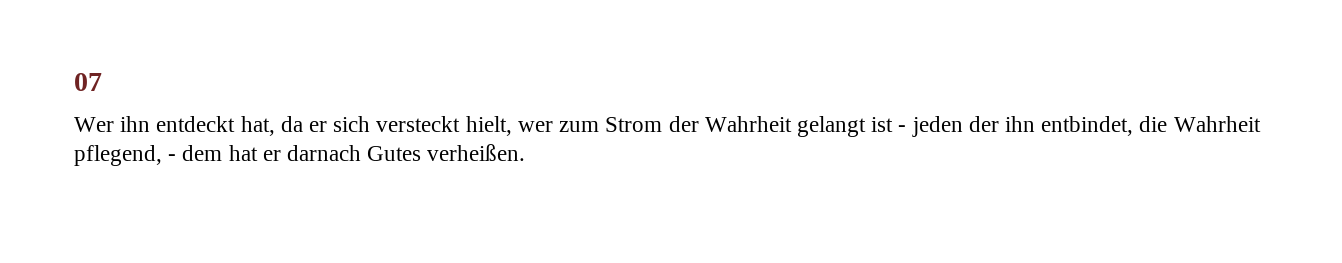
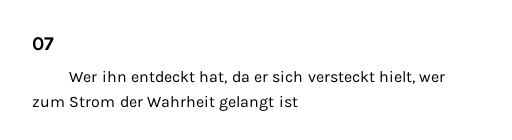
- Wer ihn entdeckt hat, da er sich versteckt hielt, wer zum Strom der Wahrheit gelangt ist - jeden der ihn entbindet, die Wahrheit pflegend, - dem hat er darnach Gutes verheißen.
+ Wer ihn entdeckt hat, da er sich versteckt hielt, wer zum Strom der Wahrheit gelangt ist

